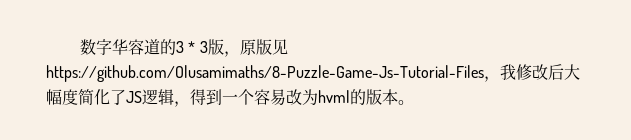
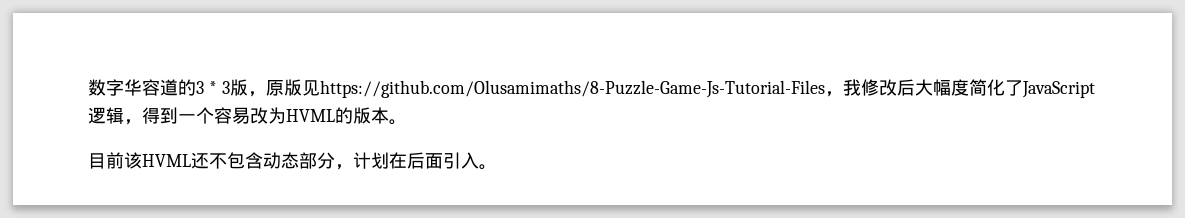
- 数字华容道的3 * 3版，原版见https://github.com/Olusamimaths/8-Puzzle-Game-Js-Tutorial-Files，我修改后大幅度简化了JS逻辑，得到一个容易改为hvml的版本。
+ 数字华容道的3 * 3版，原版见https://github.com/Olusamimaths/8-Puzzle-Game-Js-Tutorial-Files，我修改后大幅度简化了JavaScript逻辑，得到一个容易改为HVML的版本。
+ 目前该HVML还不包含动态部分，计划在后面引入。

